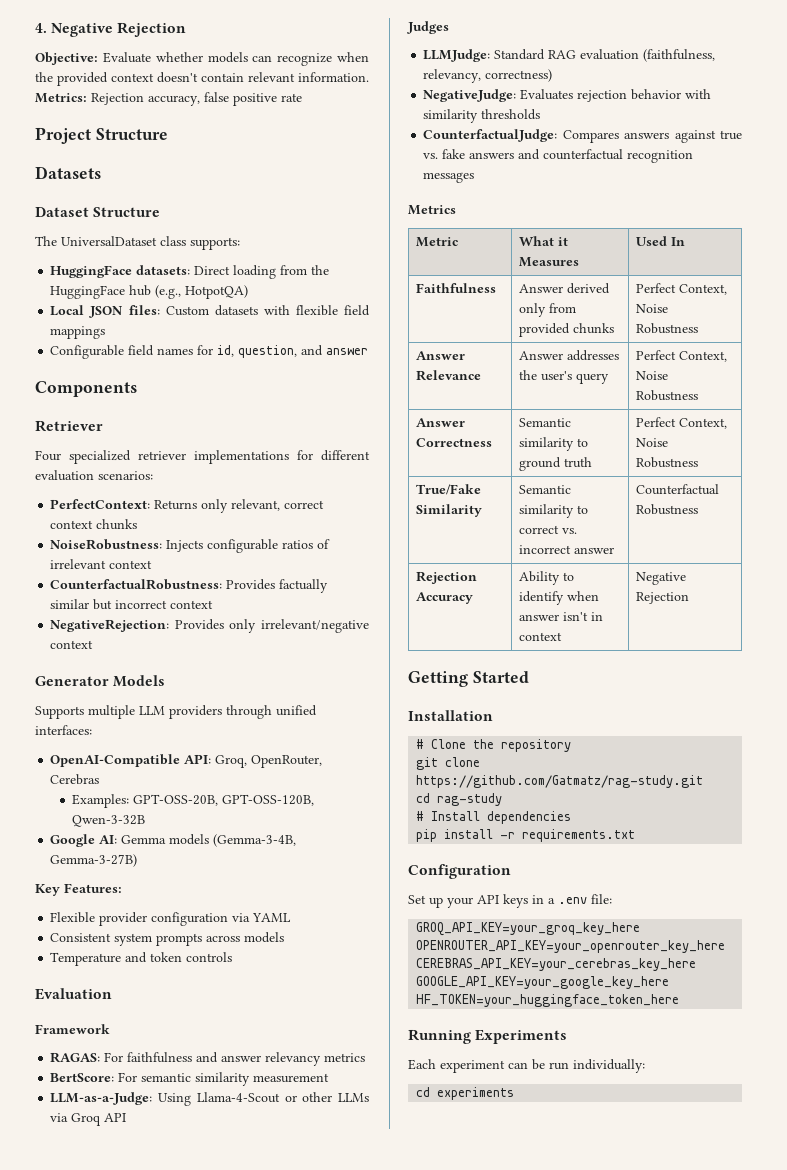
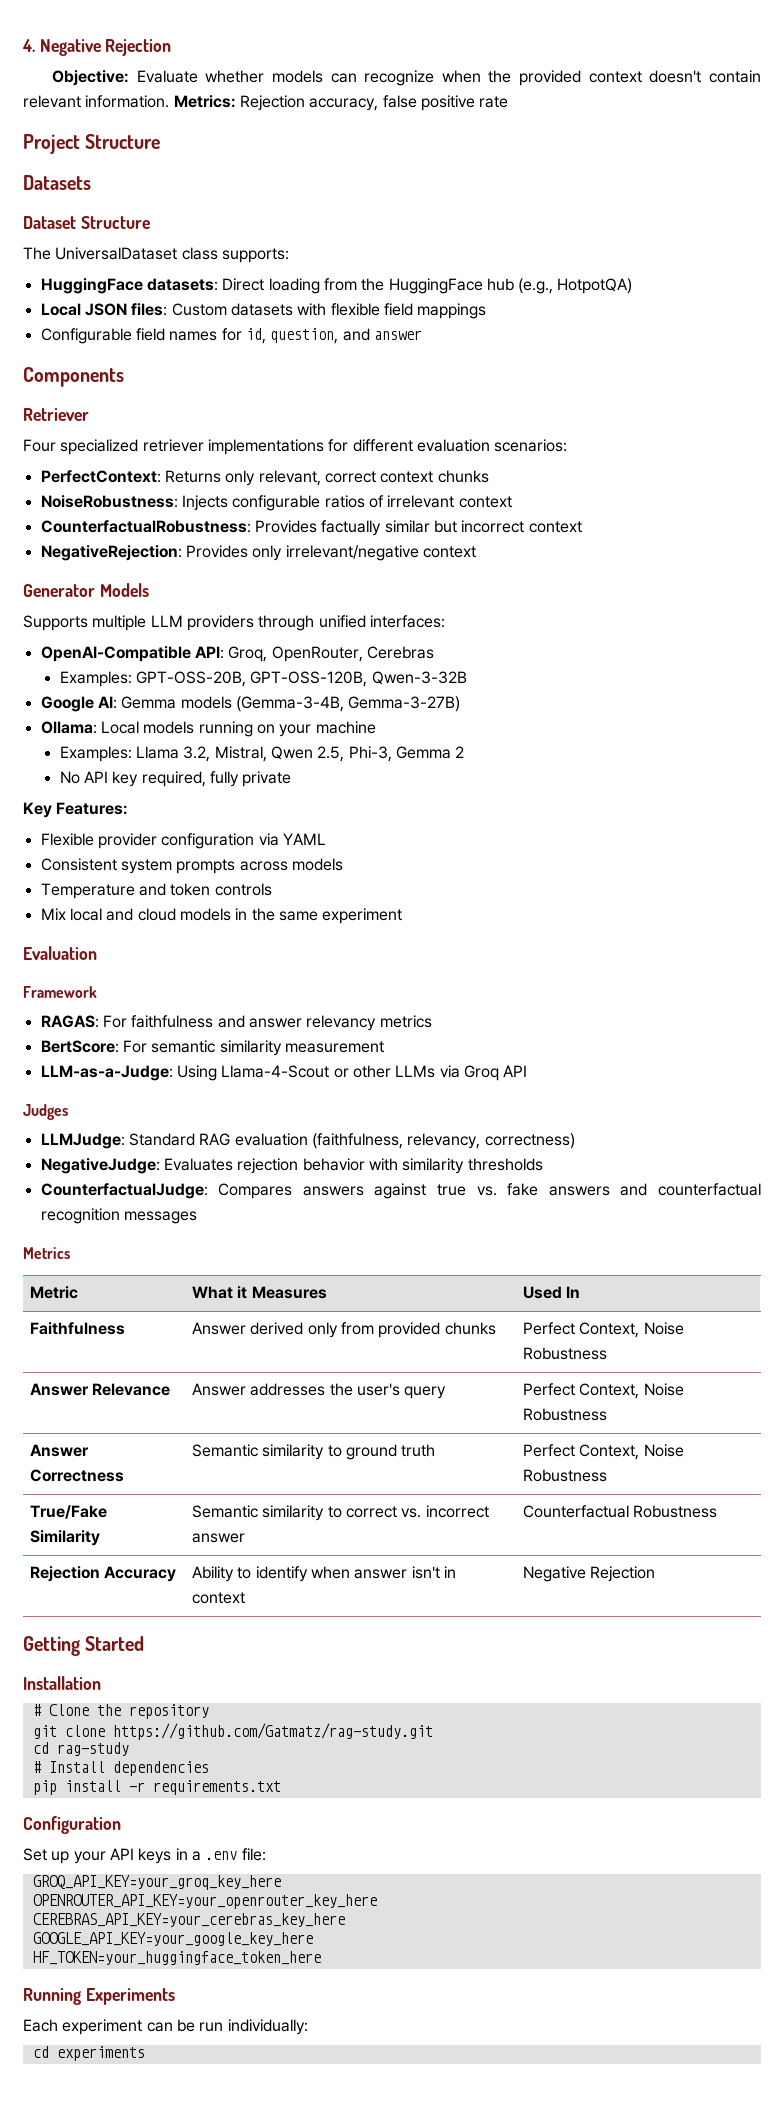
+ Ollama: Local models running on your machine
+ Examples: Llama 3.2, Mistral, Qwen 2.5, Phi-3, Gemma 2
+ No API key required, fully private
+ Mix local and cloud models in the same experiment

